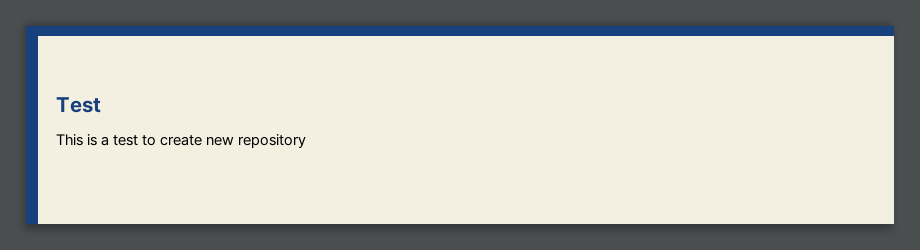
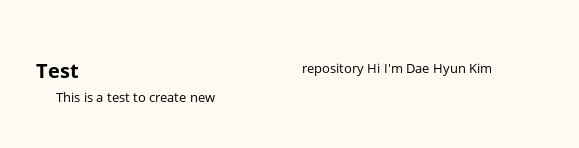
- This is a test to create new repository
+ This is a test to create new repository Hi I'm Dae Hyun Kim

